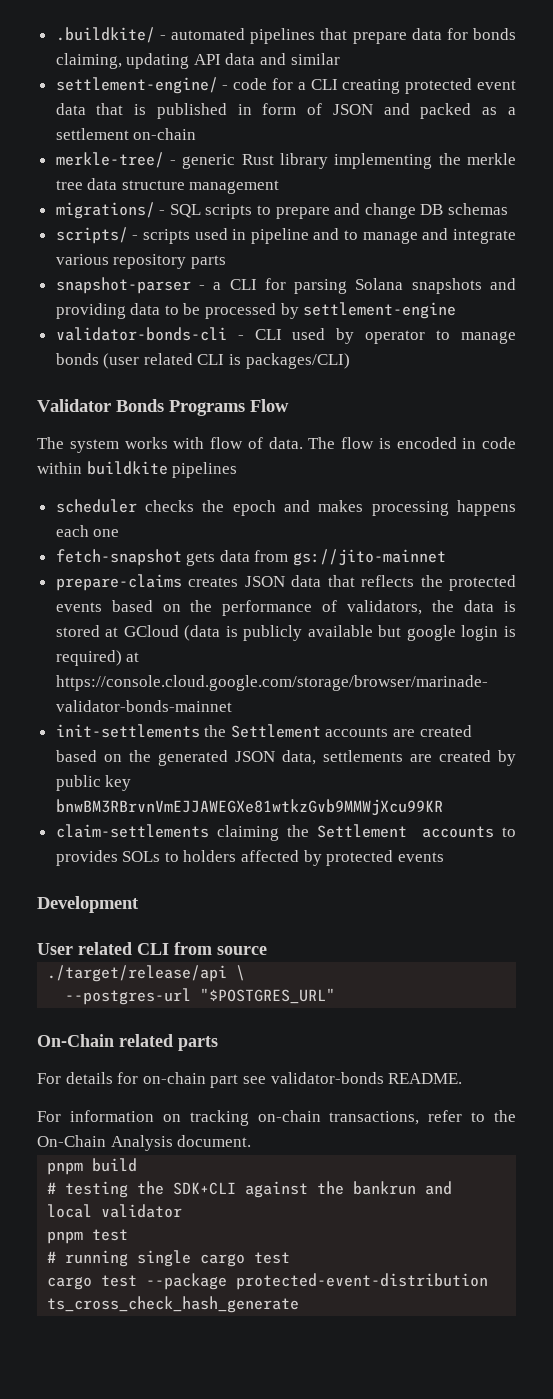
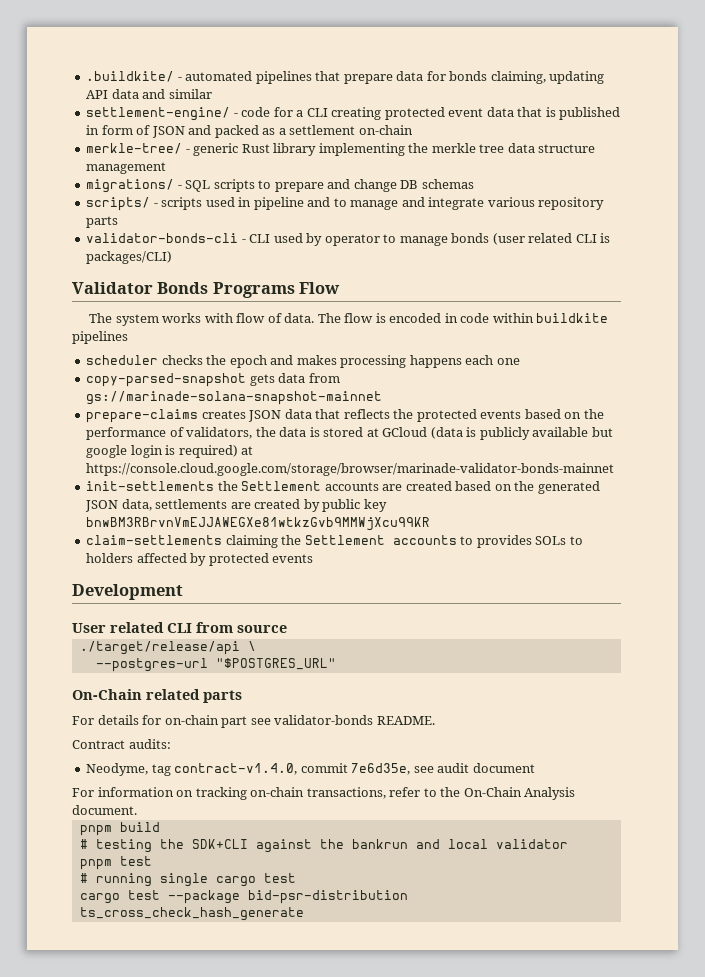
- snapshot-parser - a CLI for parsing Solana snapshots and providing data to be processed by settlement-engine
- fetch-snapshot gets data from gs://jito-mainnet
+ copy-parsed-snapshot gets data from gs://marinade-solana-snapshot-mainnet
+ Contract audits:
+ Neodyme, tag contract-v1.4.0, commit 7e6d35e, see audit document
- cargo test --package protected-event-distribution ts_cross_check_hash_generate
+ cargo test --package bid-psr-distribution ts_cross_check_hash_generate

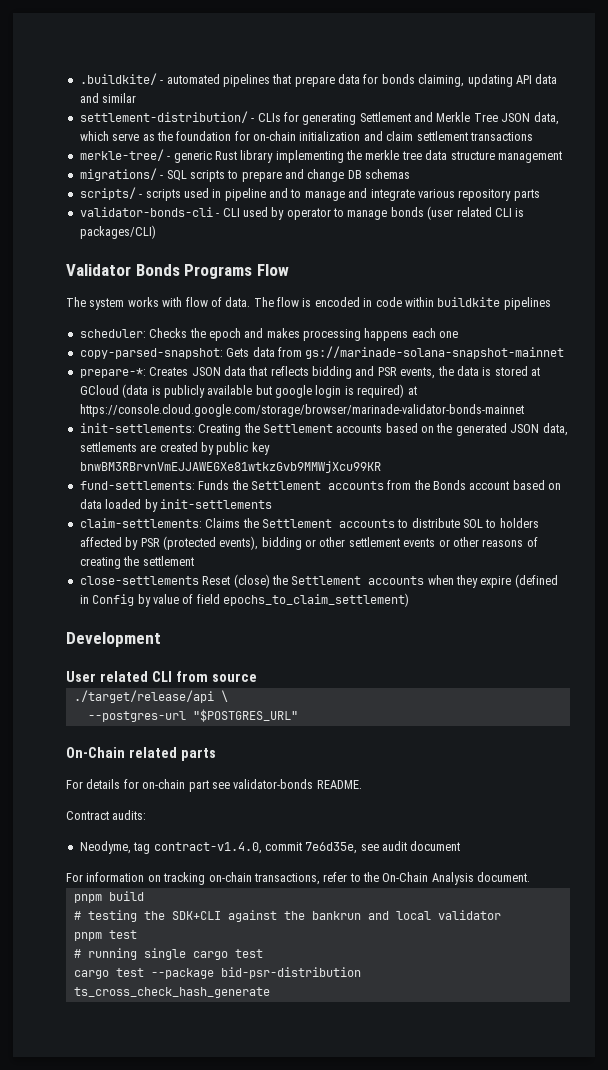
- settlement-engine/ - code for a CLI creating protected event data that is published in form of JSON and packed as a settlement on-chain
+ settlement-distribution/ - CLIs for generating Settlement and Merkle Tree JSON data, which serve as the foundation for on-chain initialization and claim settlement transactions
- scheduler checks the epoch and makes processing happens each one
+ scheduler: Checks the epoch and makes processing happens each one
- copy-parsed-snapshot gets data from gs://marinade-solana-snapshot-mainnet
+ copy-parsed-snapshot: Gets data from gs://marinade-solana-snapshot-mainnet
- prepare-claims creates JSON data that reflects the protected events based on the performance of validators, the data is stored at GCloud (data is publicly available but google login is required) at https://console.cloud.google.com/storage/browser/marinade-validator-bonds-mainnet
+ prepare-*: Creates JSON data that reflects bidding and PSR events, the data is stored at GCloud (data is publicly available but google login is required) at https://console.cloud.google.com/storage/browser/marinade-validator-bonds-mainnet
- init-settlements the Settlement accounts are created based on the generated JSON data, settlements are created by public key bnwBM3RBrvnVmEJJAWEGXe81wtkzGvb9MMWjXcu99KR
+ init-settlements: Creating the Settlement accounts based on the generated JSON data, settlements are created by public key bnwBM3RBrvnVmEJJAWEGXe81wtkzGvb9MMWjXcu99KR
- claim-settlements claiming the Settlement accounts to provides SOLs to holders affected by protected events
+ fund-settlements: Funds the Settlement accounts from the Bonds account based on data loaded by init-settlements
+ claim-settlements: Claims the Settlement accounts to distribute SOL to holders affected by PSR (protected events), bidding or other settlement events or other reasons of creating the settlement
+ close-settlements Reset (close) the Settlement accounts when they expire (defined in Config by value of field epochs_to_claim_settlement)

